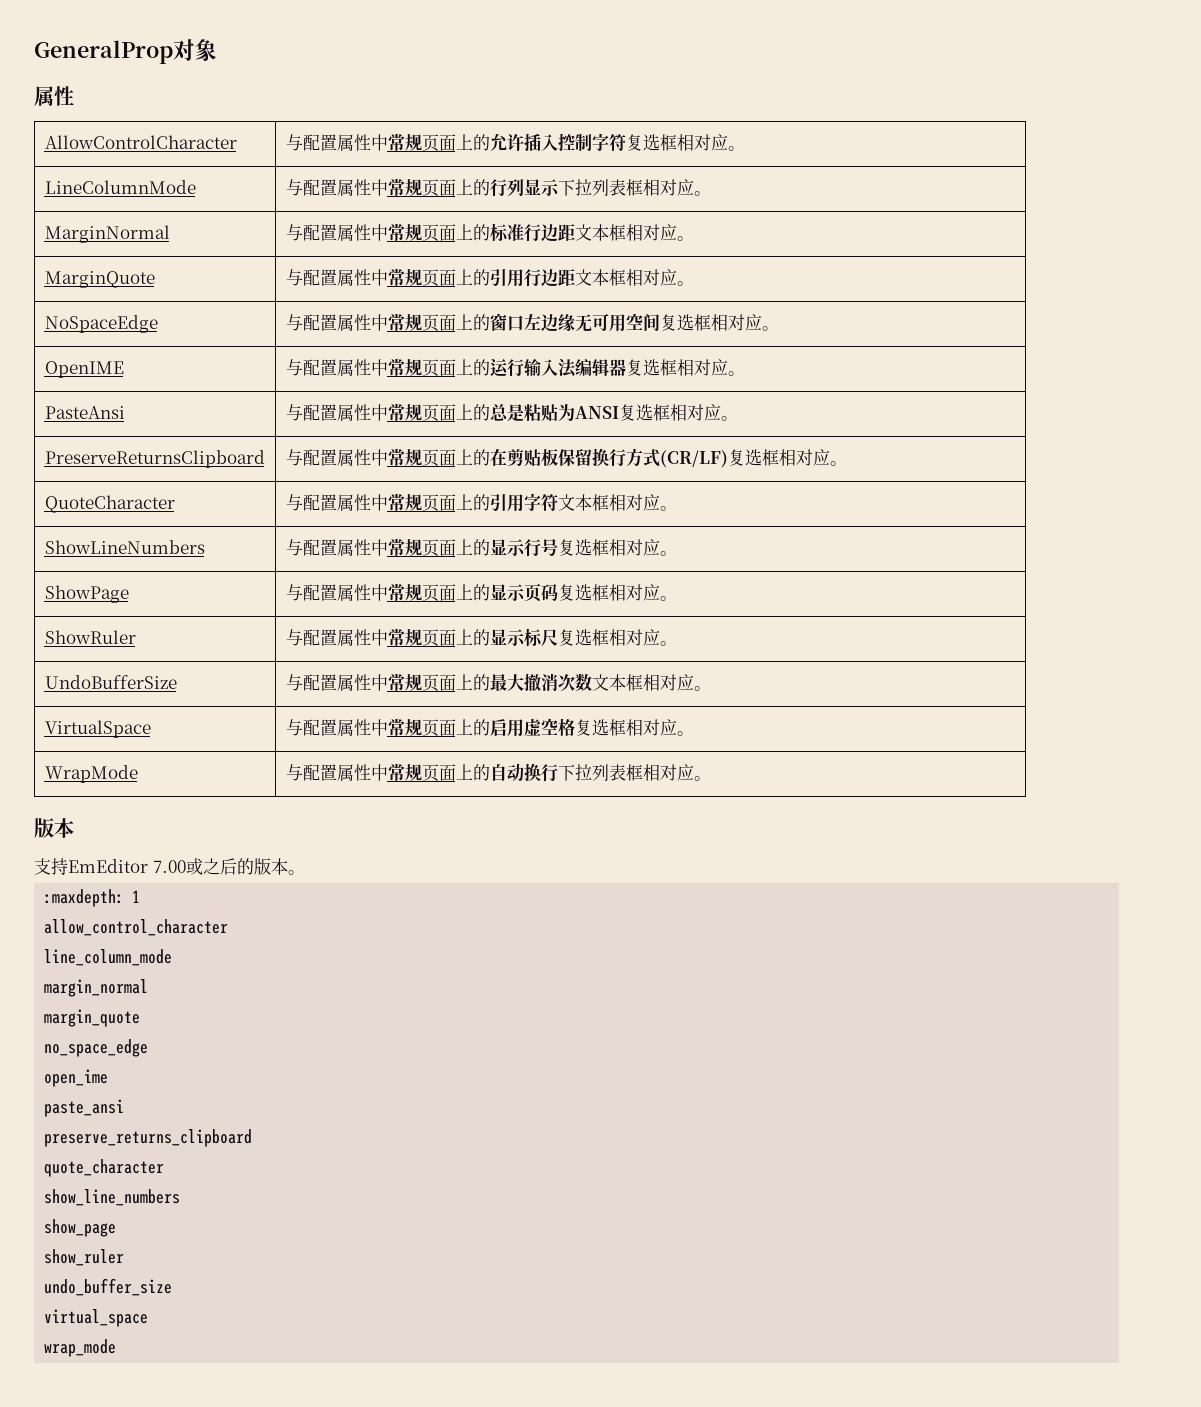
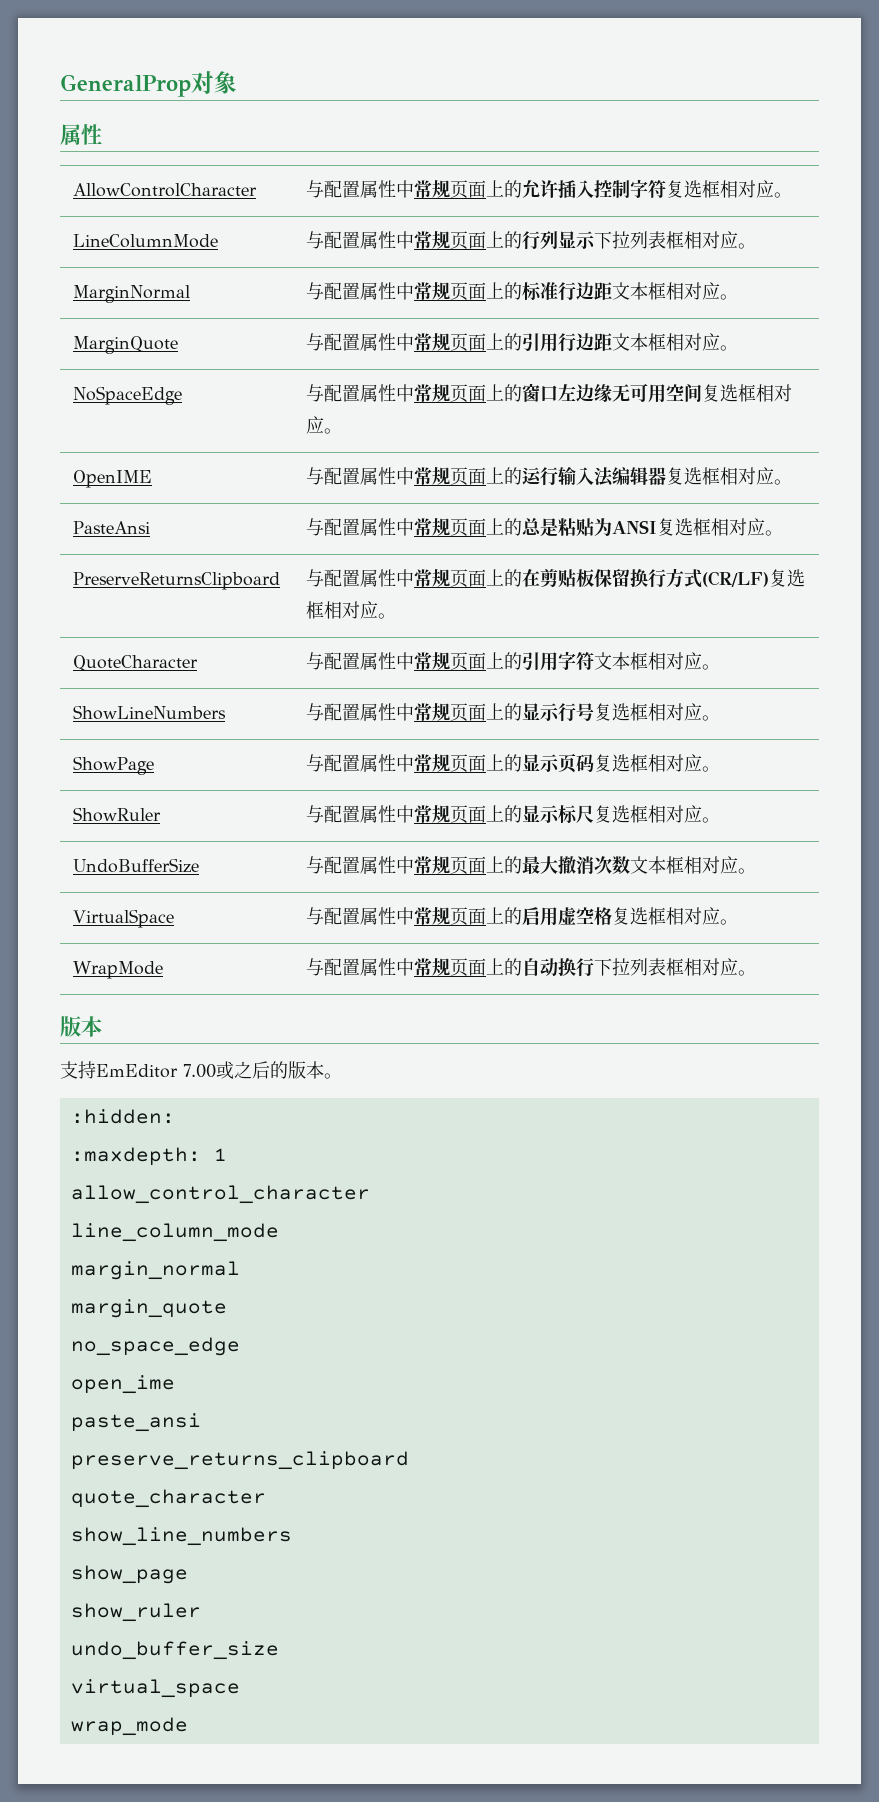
+ :hidden:

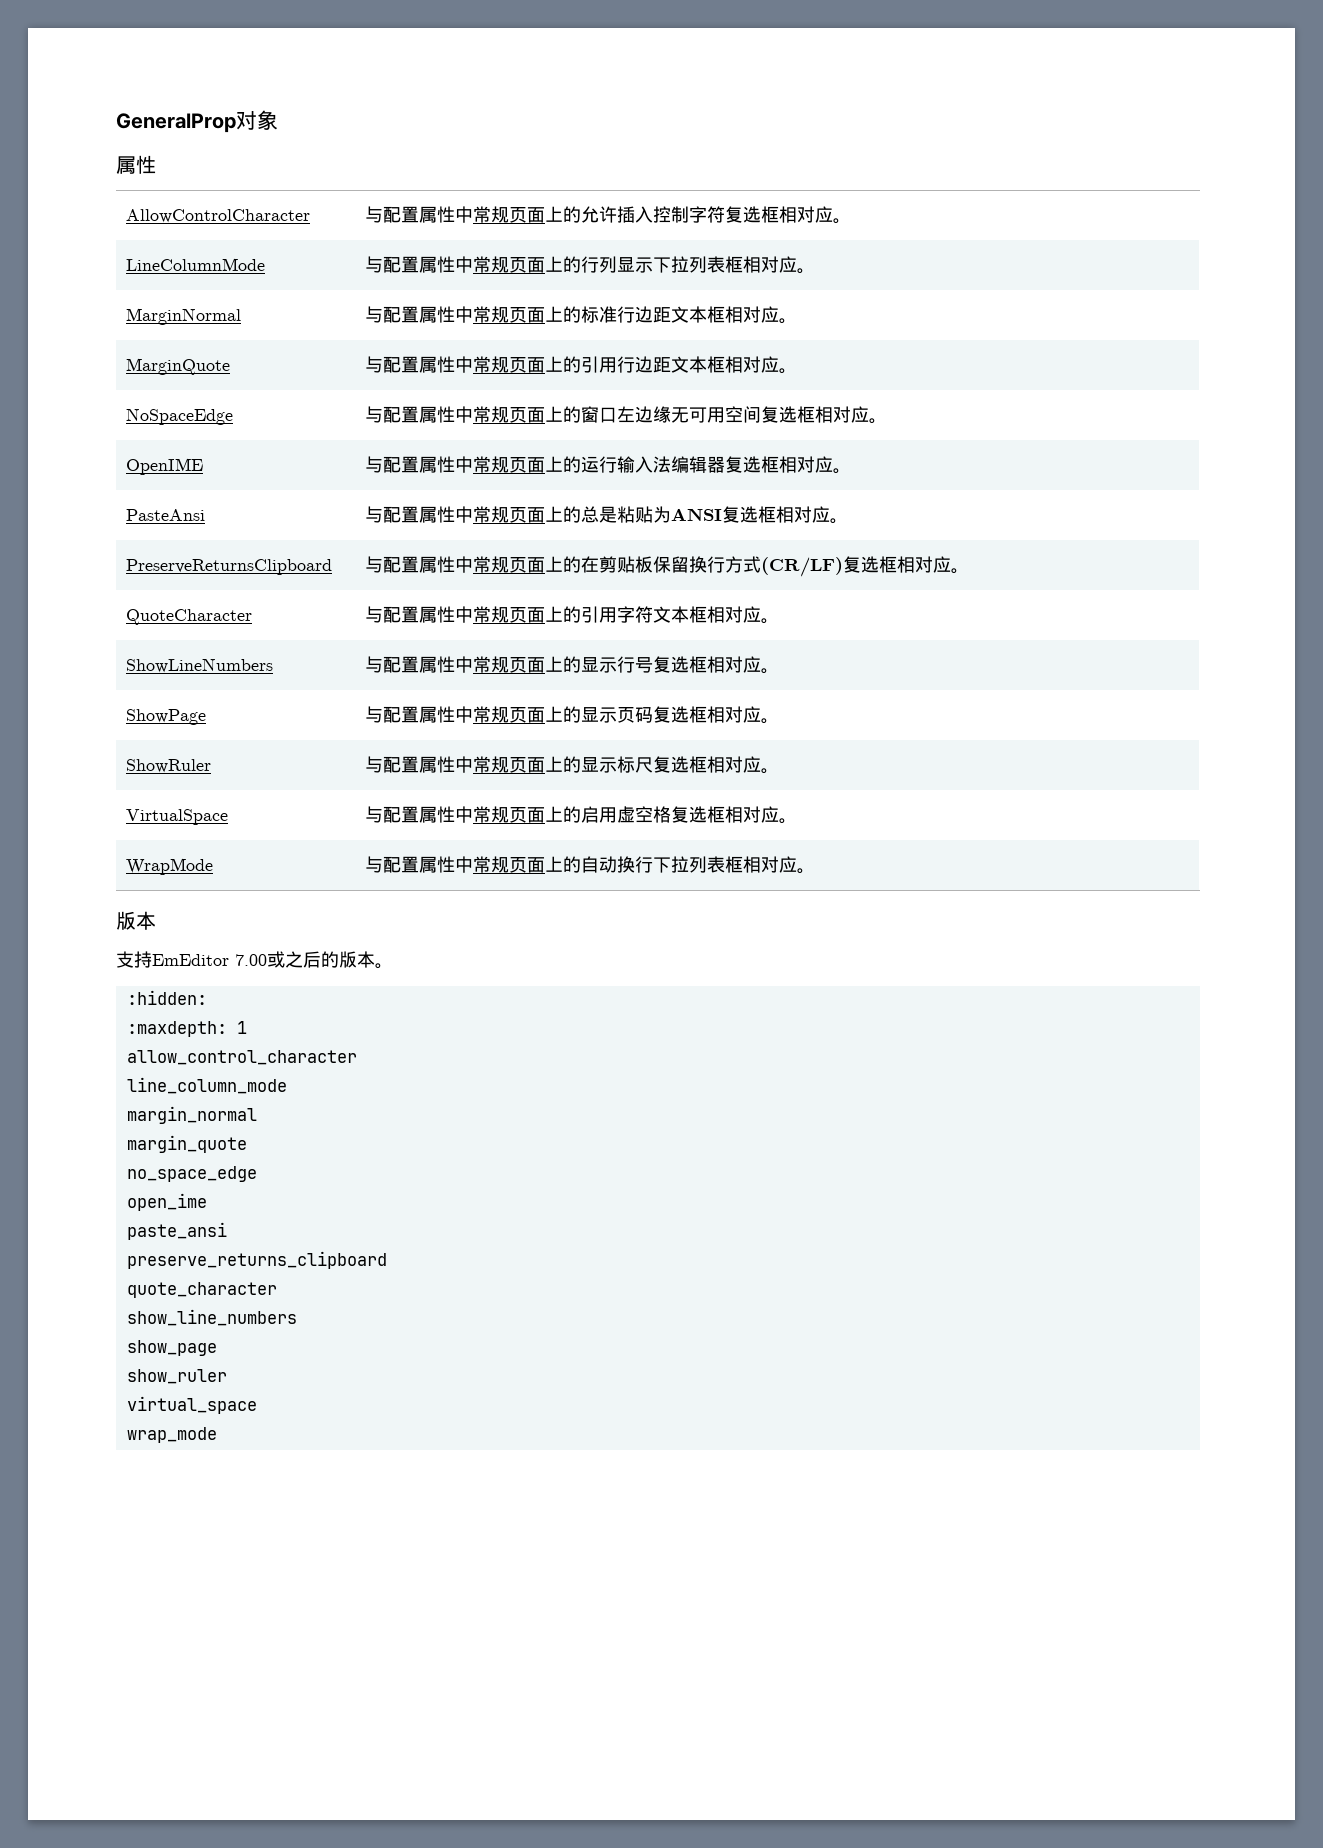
- UndoBufferSize | 与配置属性中常规页面上的最大撤消次数文本框相对应。
- undo_buffer_size

